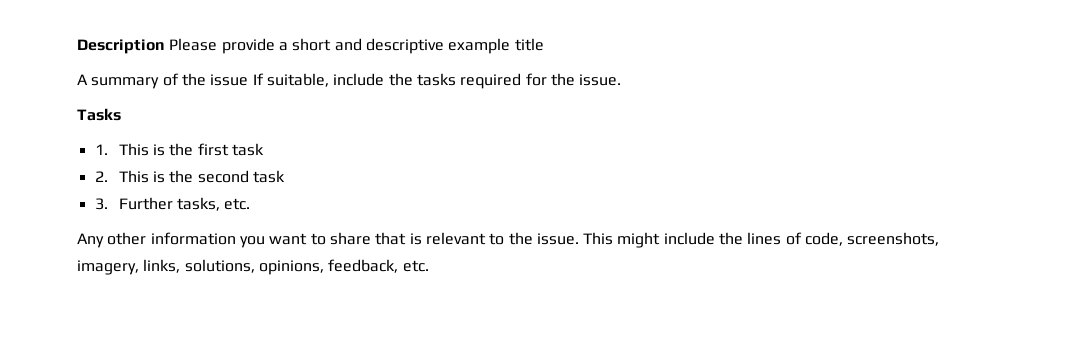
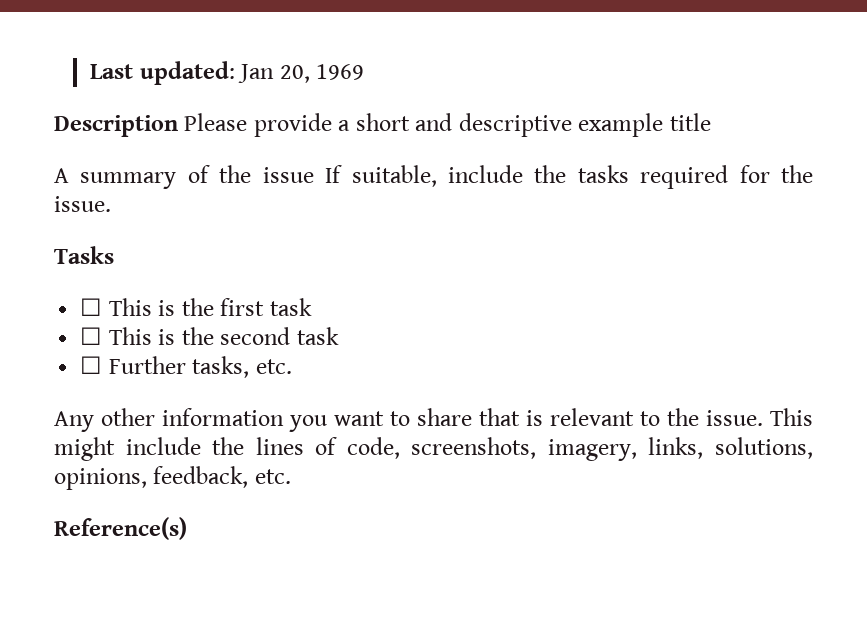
+ Last updated: Jan 20, 1969
- 1. This is the first task
+ ☐ This is the first task
- 2. This is the second task
+ ☐ This is the second task
- 3. Further tasks, etc.
+ ☐ Further tasks, etc.
+ Reference(s)

